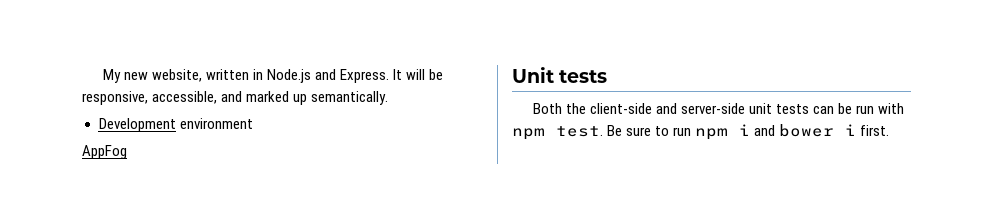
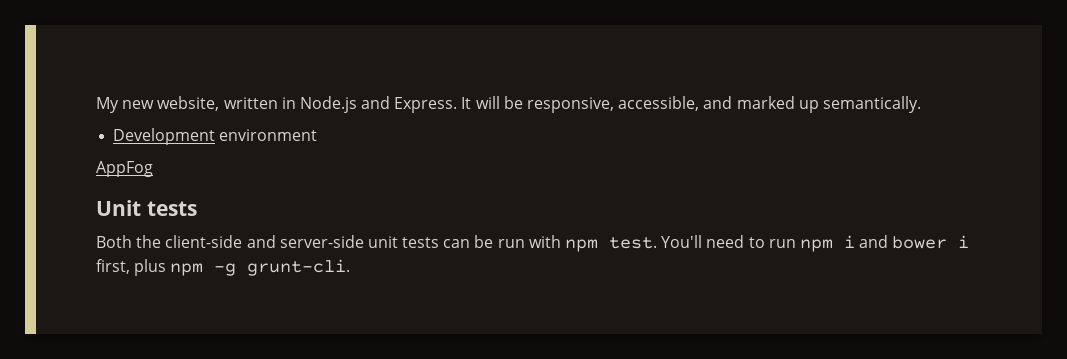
- Be sure to run npm i and bower i first.
+ You'll need to run npm i and bower i first, plus npm -g grunt-cli.

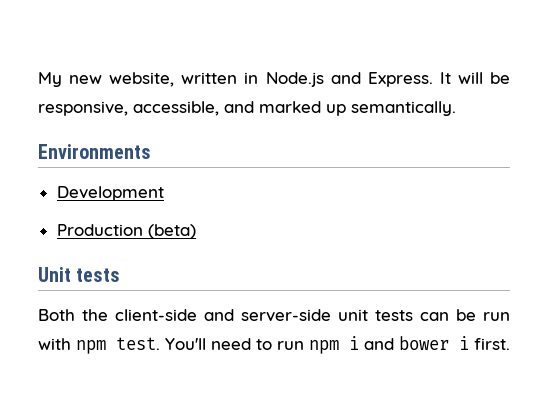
+ Environments
- Development environment
- AppFog
+ Development
+ Production (beta)
- You'll need to run npm i and bower i first, plus npm -g grunt-cli.
+ You'll need to run npm i and bower i first.

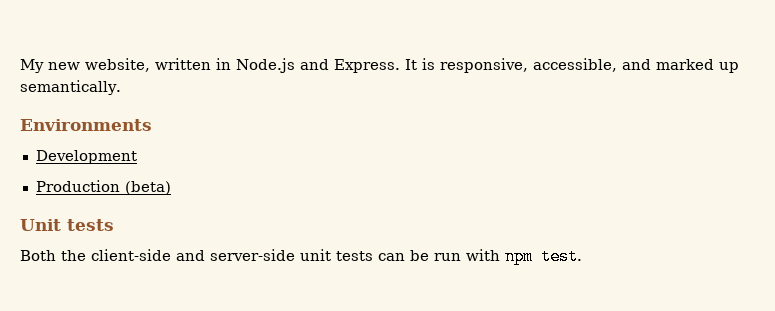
- It will be responsive, accessible, and marked up semantically.
+ It is responsive, accessible, and marked up semantically.
- You'll need to run npm i and bower i first.

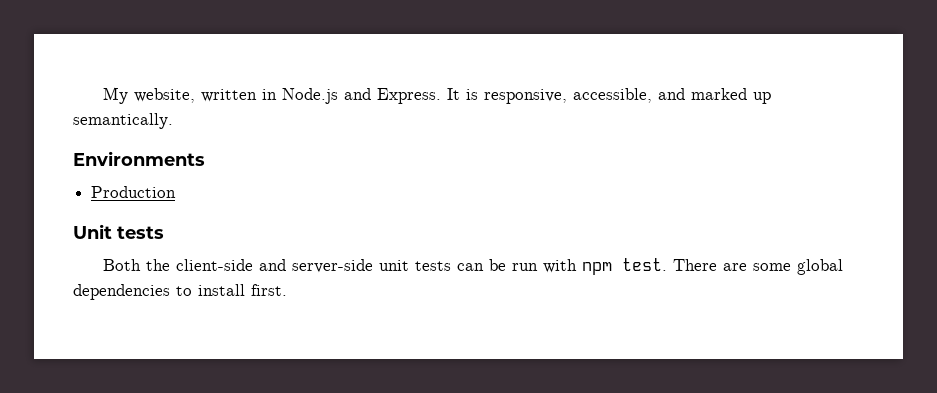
- My new website, written in Node.js and Express.
+ My website, written in Node.js and Express.
- Development
- Production (beta)
+ Production
+ There are some global dependencies to install first.

